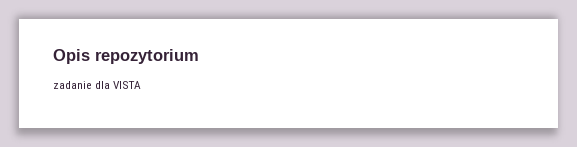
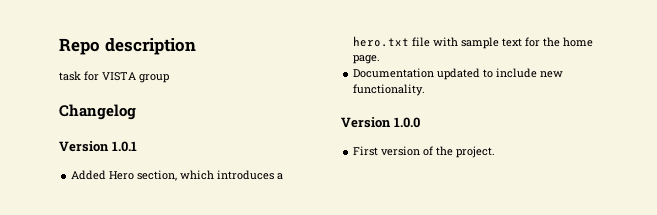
- Opis repozytorium
- zadanie dla VISTA
+ Repo description
+ task for VISTA group
+ Changelog
+ Version 1.0.1
+ Added Hero section, which introduces a hero.txt file with sample text for the home page.
+ Documentation updated to include new functionality.
+ Version 1.0.0
+ First version of the project.

